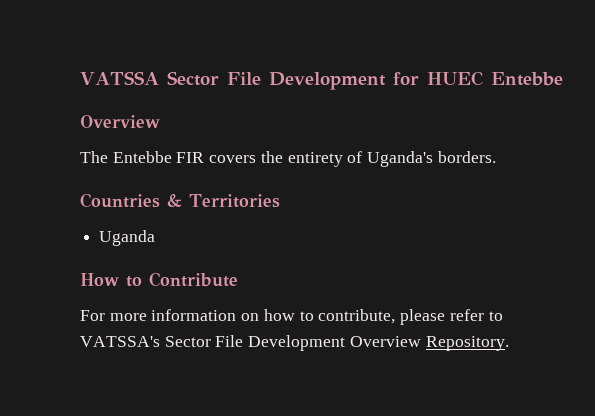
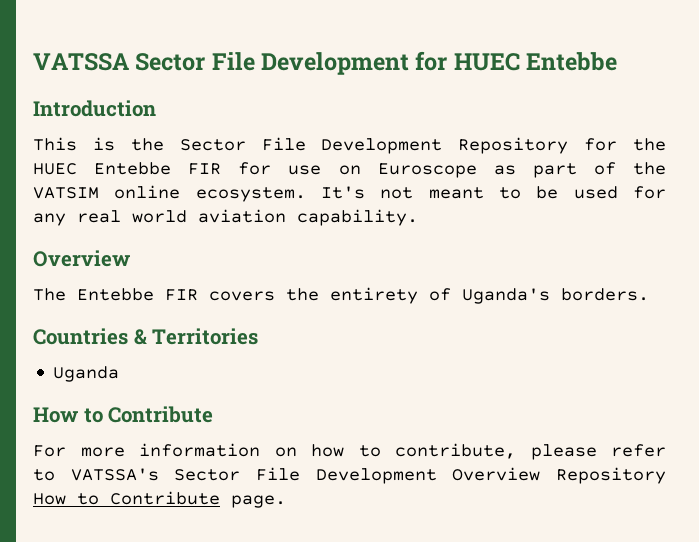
+ Introduction
+ This is the Sector File Development Repository for the HUEC Entebbe FIR for use on Euroscope as part of the VATSIM online ecosystem. It's not meant to be used for any real world aviation capability.
- For more information on how to contribute, please refer to VATSSA's Sector File Development Overview Repository.
+ For more information on how to contribute, please refer to VATSSA's Sector File Development Overview Repository How to Contribute page.

